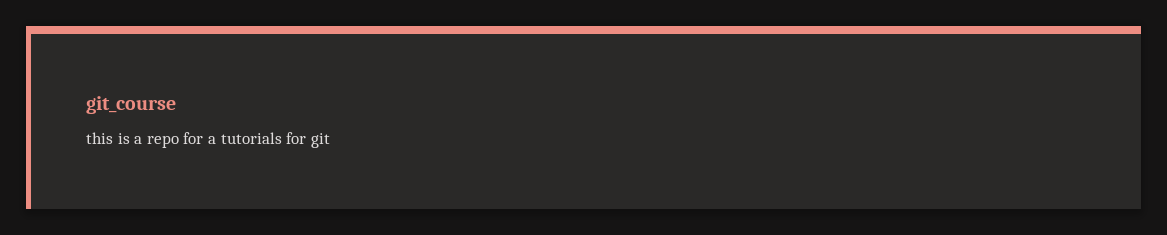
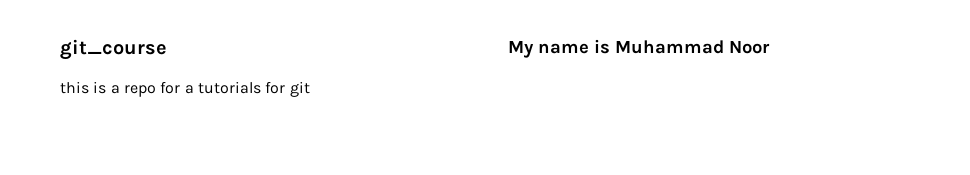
+ My name is Muhammad Noor

